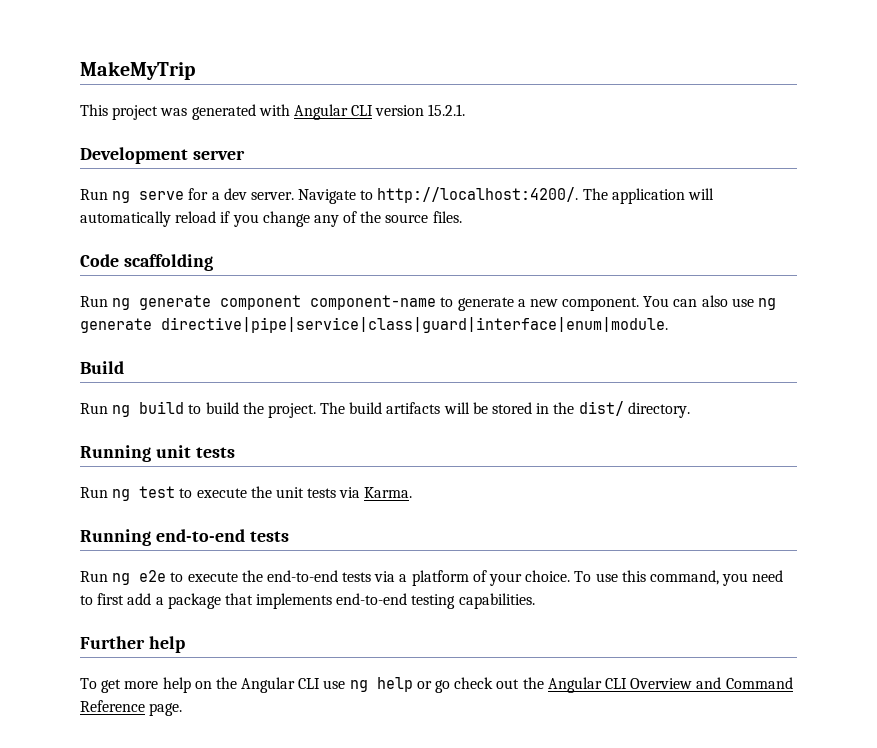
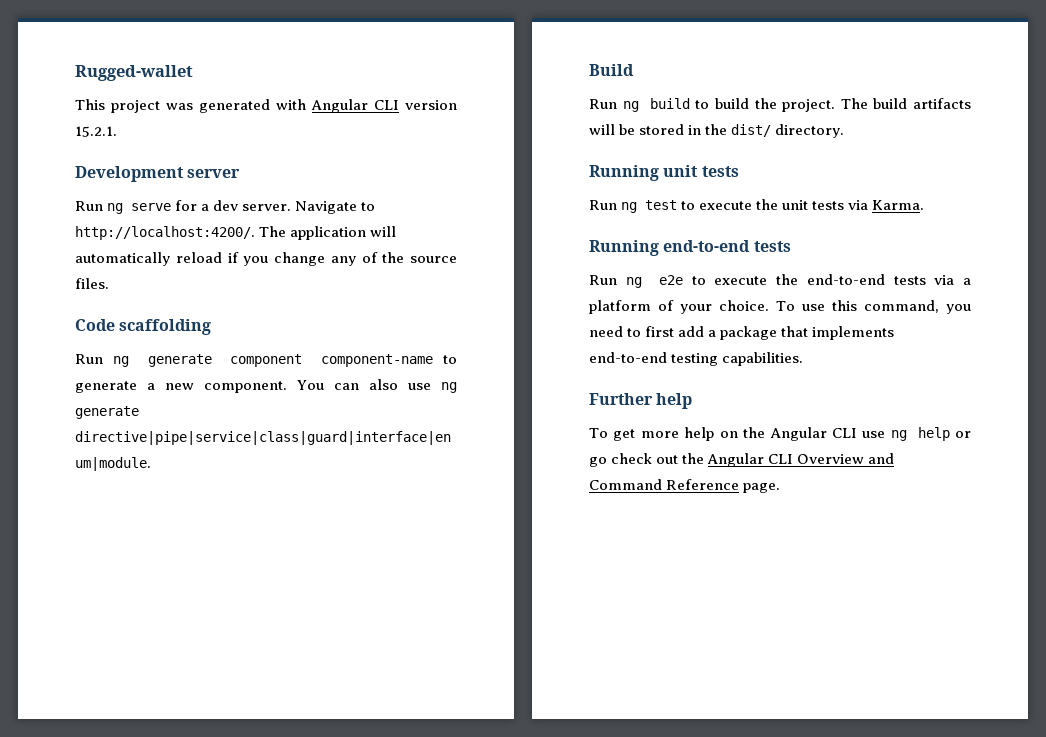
- MakeMyTrip
+ Rugged-wallet

